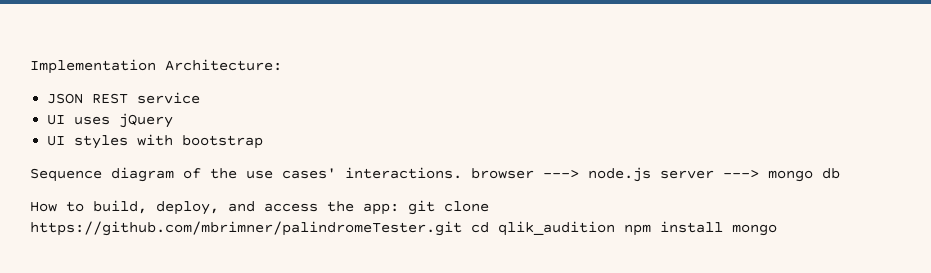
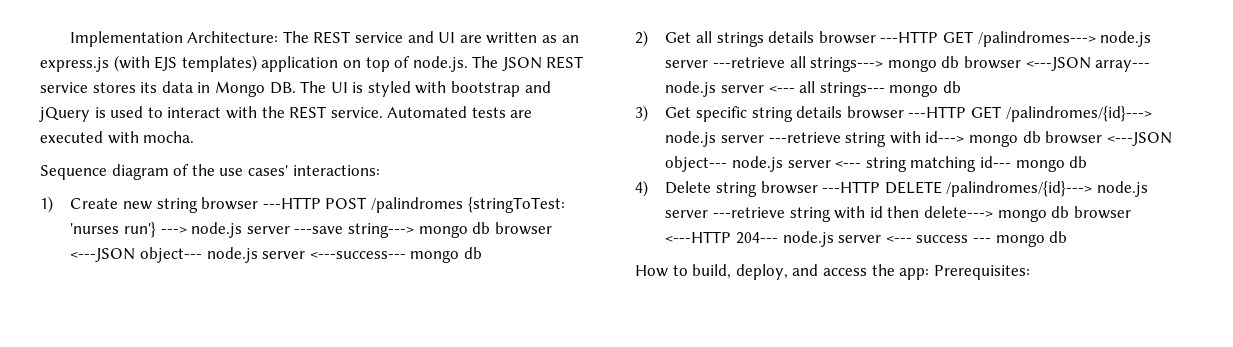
- Implementation Architecture:
- JSON REST service
- UI uses jQuery
- UI styles with bootstrap
+ Implementation Architecture: The REST service and UI are written as an express.js (with EJS templates) application on top of node.js. The JSON REST service stores its data in Mongo DB. The UI is styled with bootstrap and jQuery is used to interact with the REST service. Automated tests are executed with mocha.
- Sequence diagram of the use cases' interactions. browser ---> node.js server ---> mongo db
+ Sequence diagram of the use cases' interactions:
+ 1) Create new string browser ---HTTP POST /palindromes {stringToTest: 'nurses run'} ---> node.js server ---save string---> mongo db browser <---JSON object--- node.js server <---success--- mongo db
+ 2) Get all strings details browser ---HTTP GET /palindromes---> node.js server ---retrieve all strings---> mongo db browser <---JSON array--- node.js server <--- all strings--- mongo db
+ 3) Get specific string details browser ---HTTP GET /palindromes/{id}---> node.js server ---retrieve string with id---> mongo db browser <---JSON object--- node.js server <--- string matching id--- mongo db
+ 4) Delete string browser ---HTTP DELETE /palindromes/{id}---> node.js server ---retrieve string with id then delete---> mongo db browser <---HTTP 204--- node.js server <--- success --- mongo db
- How to build, deploy, and access the app: git clone https://github.com/mbrimner/palindromeTester.git cd qlik_audition npm install mongo
+ How to build, deploy, and access the app: Prerequisites:

